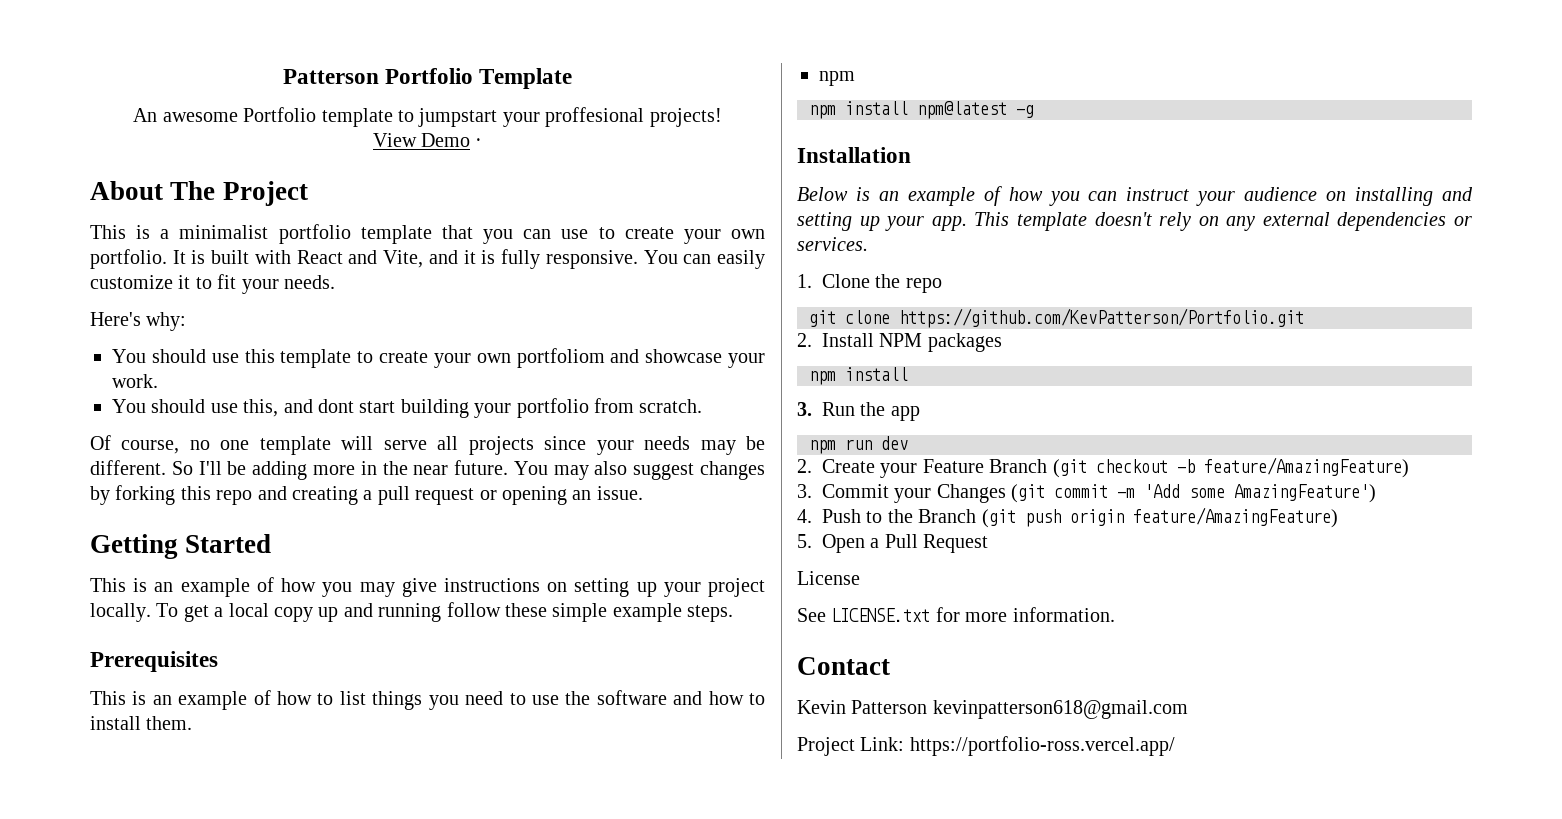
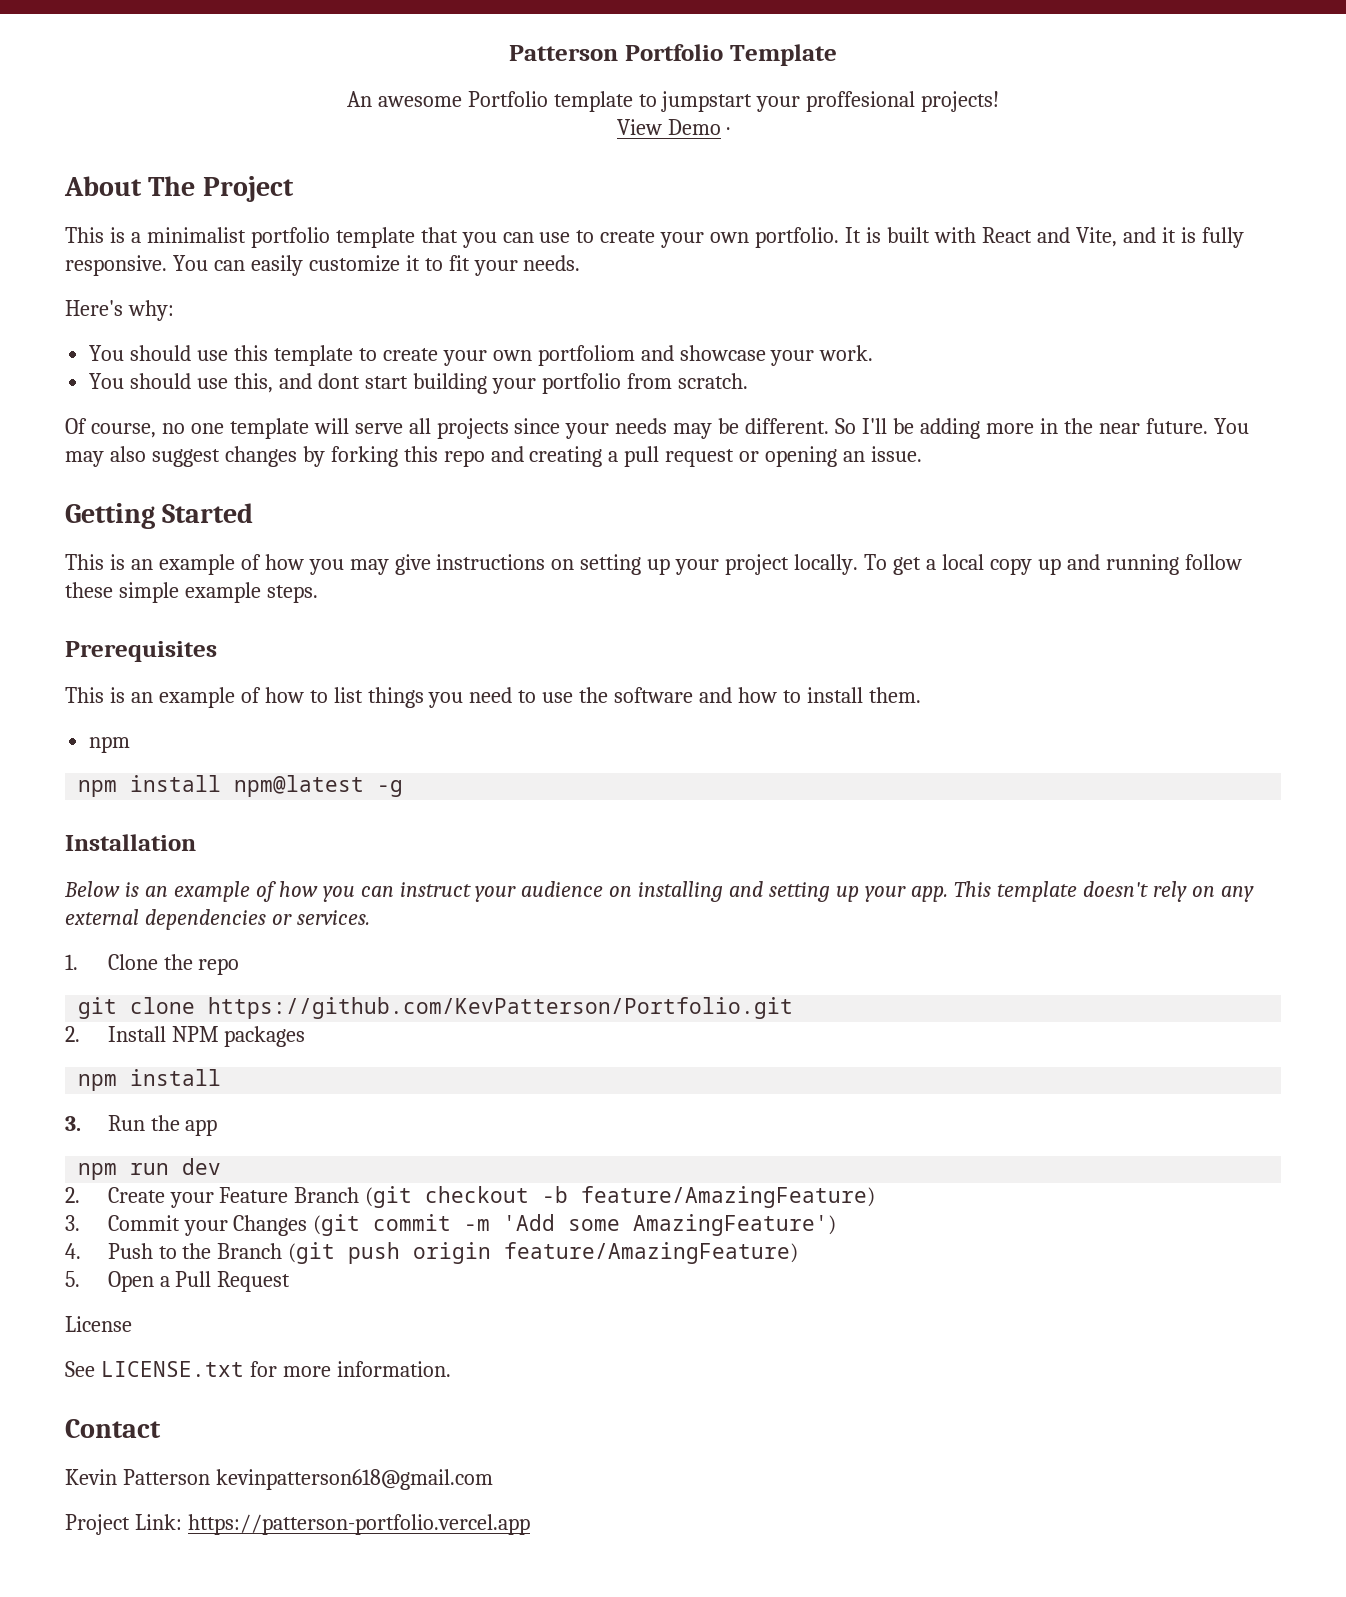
- Project Link: https://portfolio-ross.vercel.app/
+ Project Link: https://patterson-portfolio.vercel.app

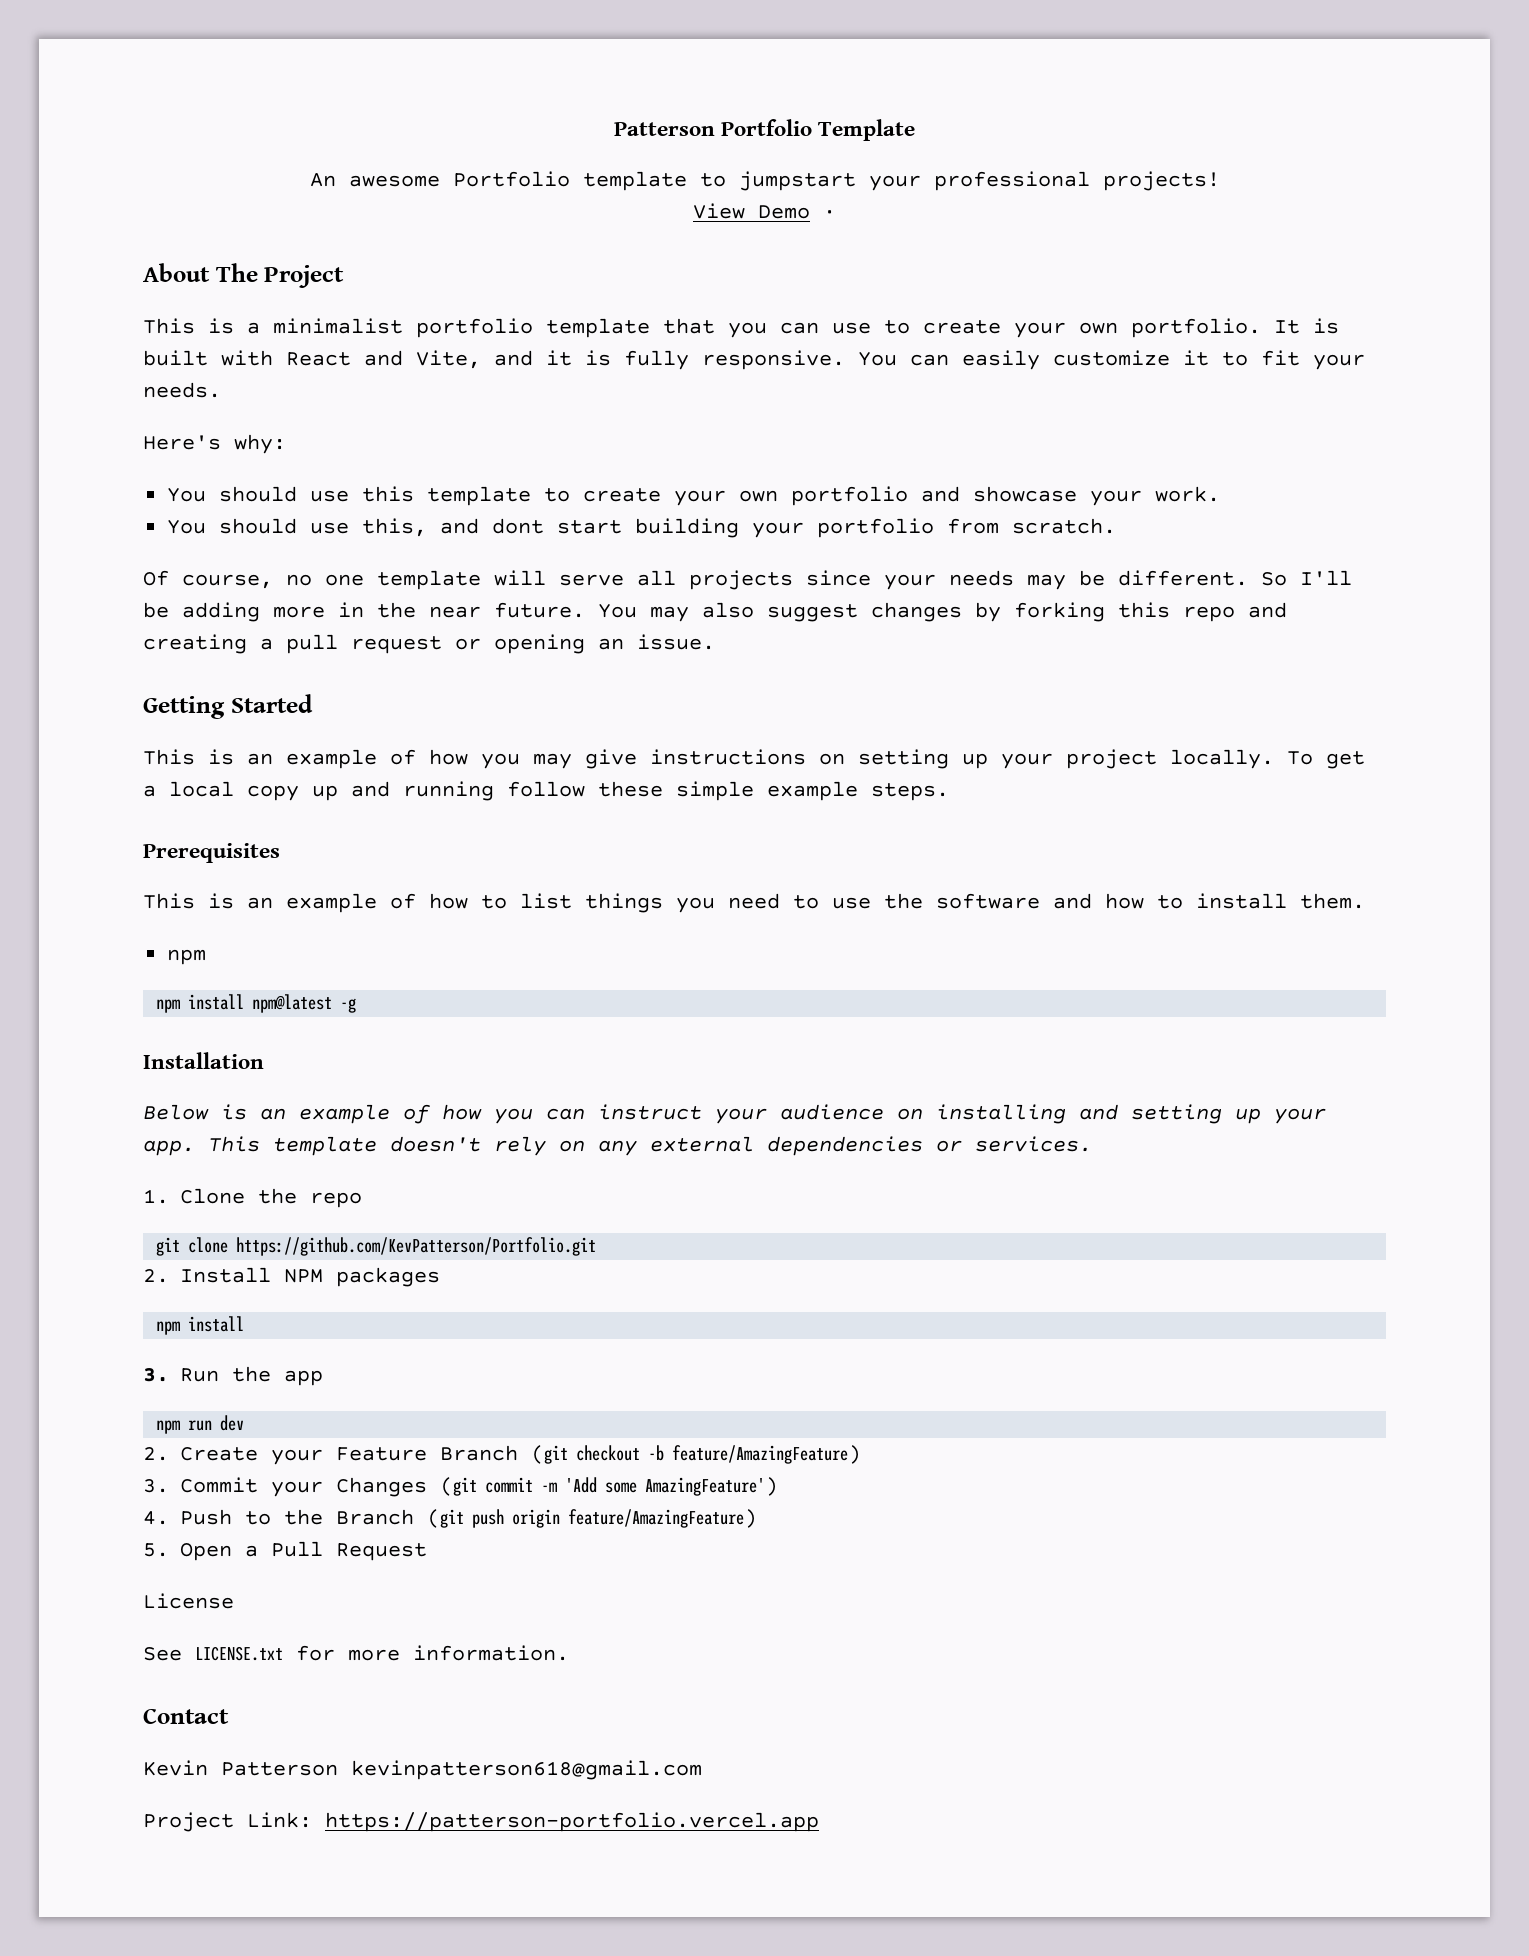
- An awesome Portfolio template to jumpstart your proffesional projects!
+ An awesome Portfolio template to jumpstart your professional projects!
- You should use this template to create your own portfoliom and showcase your work.
+ You should use this template to create your own portfolio and showcase your work.

